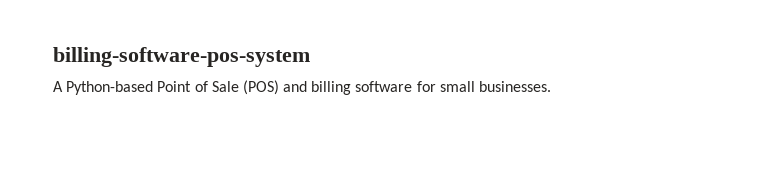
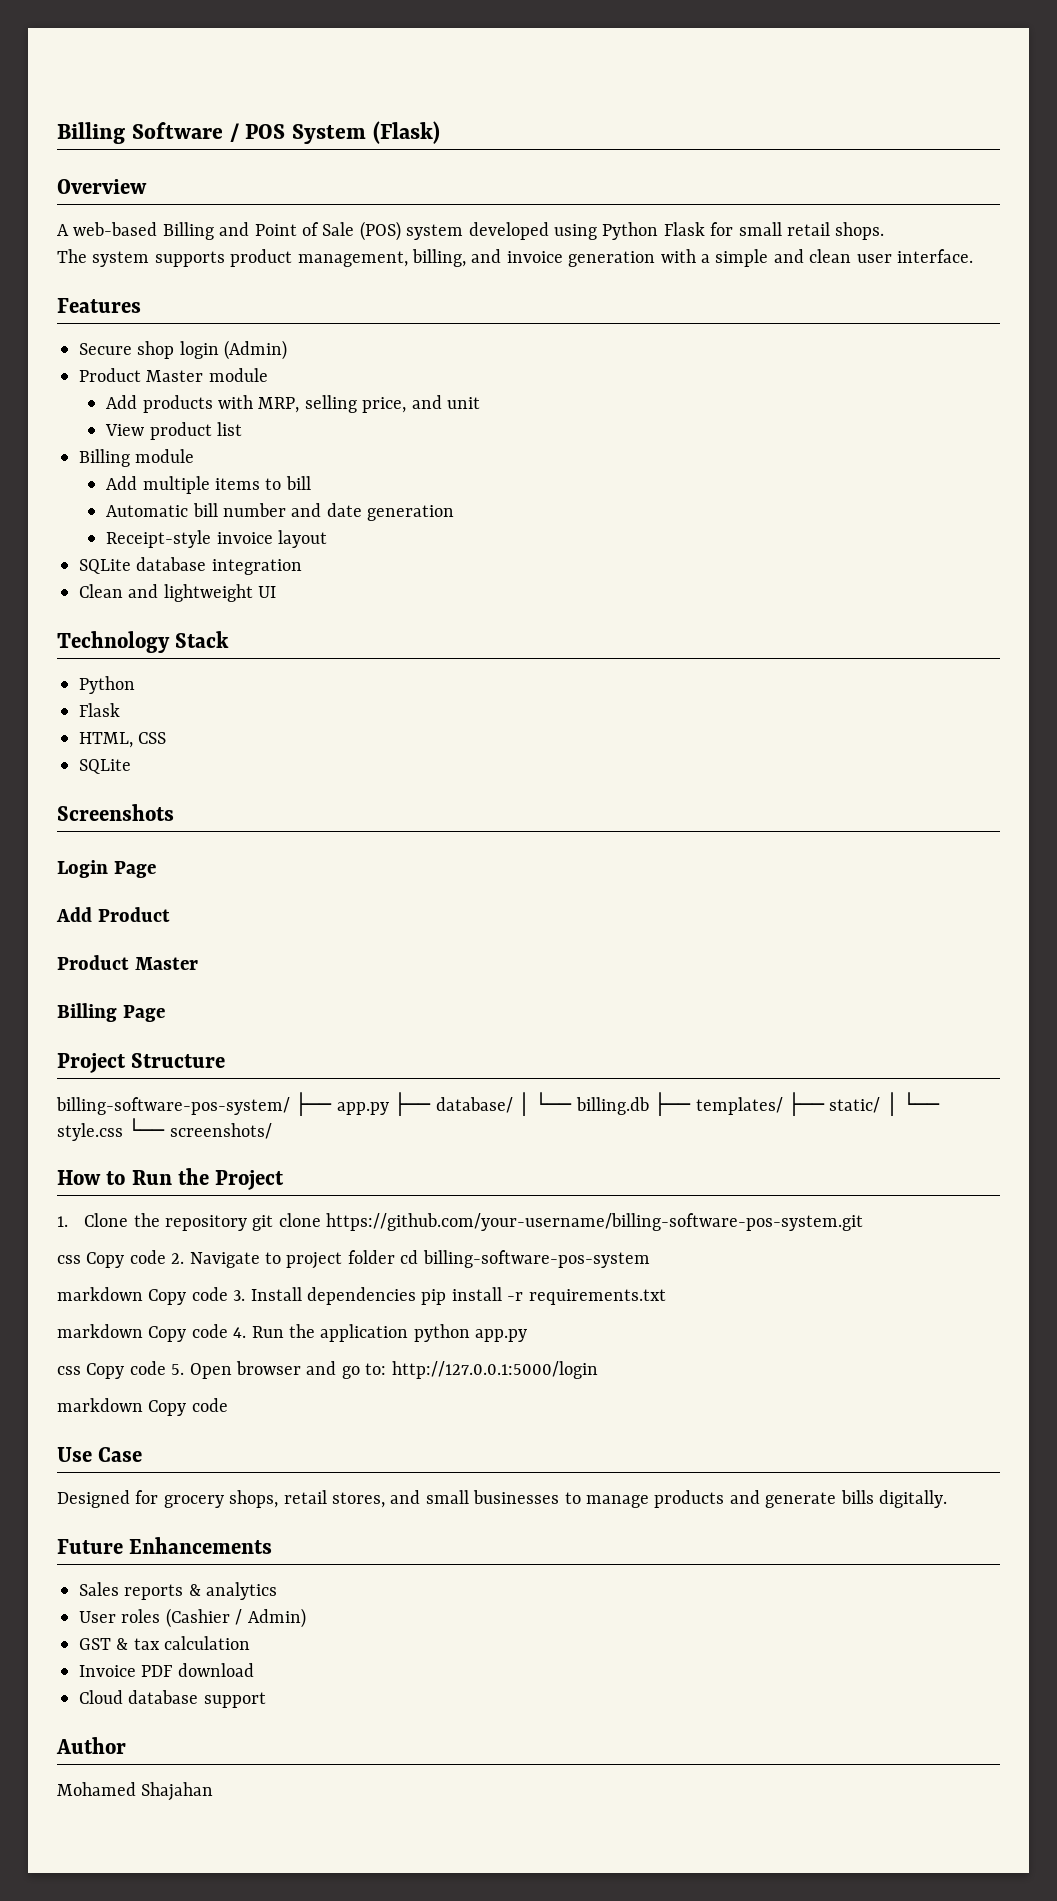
- billing-software-pos-system
- A Python-based Point of Sale (POS) and billing software for small businesses.
+ Billing Software / POS System (Flask)
+ Overview
+ A web-based Billing and Point of Sale (POS) system developed using Python Flask for small retail shops.
+ The system supports product management, billing, and invoice generation with a simple and clean user interface.
+ Features
+ Secure shop login (Admin)
+ Product Master module
+ Add products with MRP, selling price, and unit
+ View product list
+ Billing module
+ Add multiple items to bill
+ Automatic bill number and date generation
+ Receipt-style invoice layout
+ SQLite database integration
+ Clean and lightweight UI
+ Technology Stack
+ Python
+ Flask
+ HTML, CSS
+ SQLite
+ Screenshots
+ Login Page
+ Add Product
+ Product Master
+ Billing Page
+ Project Structure
+ billing-software-pos-system/ ├── app.py ├── database/ │ └── billing.db ├── templates/ ├── static/ │ └── style.css └── screenshots/
+ How to Run the Project
+ 1. Clone the repository git clone https://github.com/your-username/billing-software-pos-system.git
+ css Copy code 2. Navigate to project folder cd billing-software-pos-system
+ markdown Copy code 3. Install dependencies pip install -r requirements.txt
+ markdown Copy code 4. Run the application python app.py
+ css Copy code 5. Open browser and go to: http://127.0.0.1:5000/login
+ markdown Copy code
+ Use Case
+ Designed for grocery shops, retail stores, and small businesses to manage products and generate bills digitally.
+ Future Enhancements
+ Sales reports & analytics
+ User roles (Cashier / Admin)
+ GST & tax calculation
+ Invoice PDF download
+ Cloud database support
+ Author
+ Mohamed Shajahan

